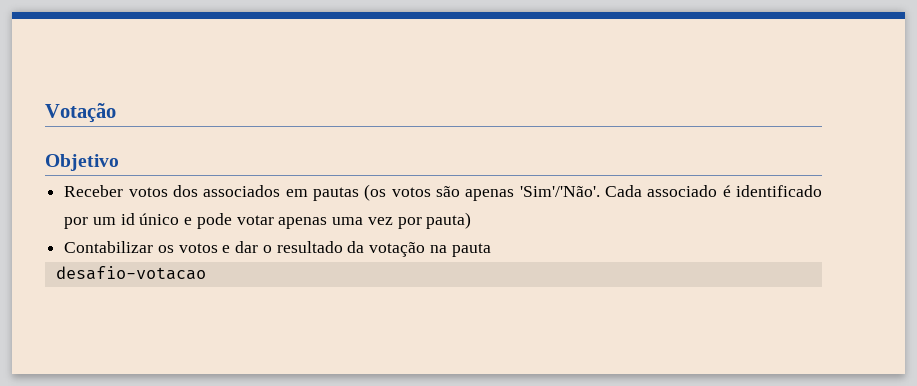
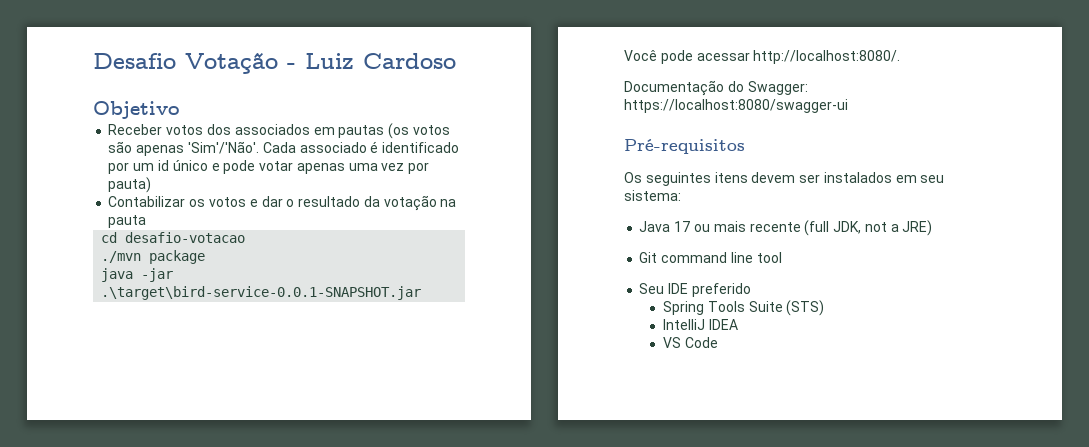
- Votação
+ Desafio Votação - Luiz Cardoso
- desafio-votacao
+ cd desafio-votacao
+ ./mvn package
+ java -jar .\target\bird-service-0.0.1-SNAPSHOT.jar
+ Você pode acessar http://localhost:8080/.
+ Documentação do Swagger: https://localhost:8080/swagger-ui
+ Pré-requisitos
+ Os seguintes itens devem ser instalados em seu sistema:
+ Java 17 ou mais recente (full JDK, not a JRE)
+ Git command line tool
+ Seu IDE preferido
+ Spring Tools Suite (STS)
+ IntelliJ IDEA
+ VS Code

